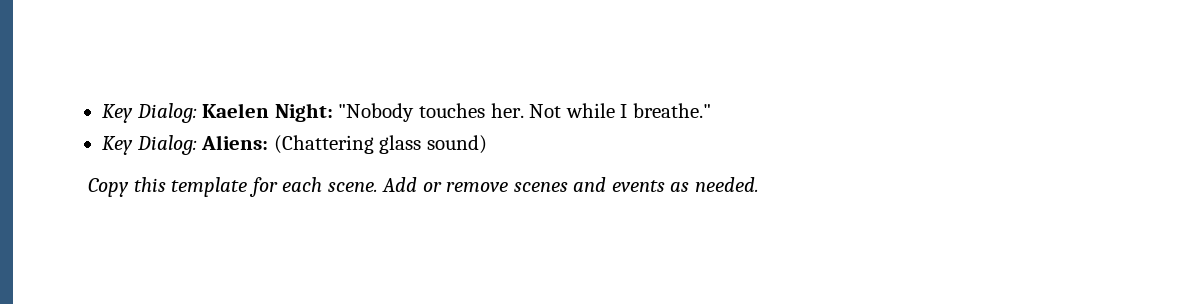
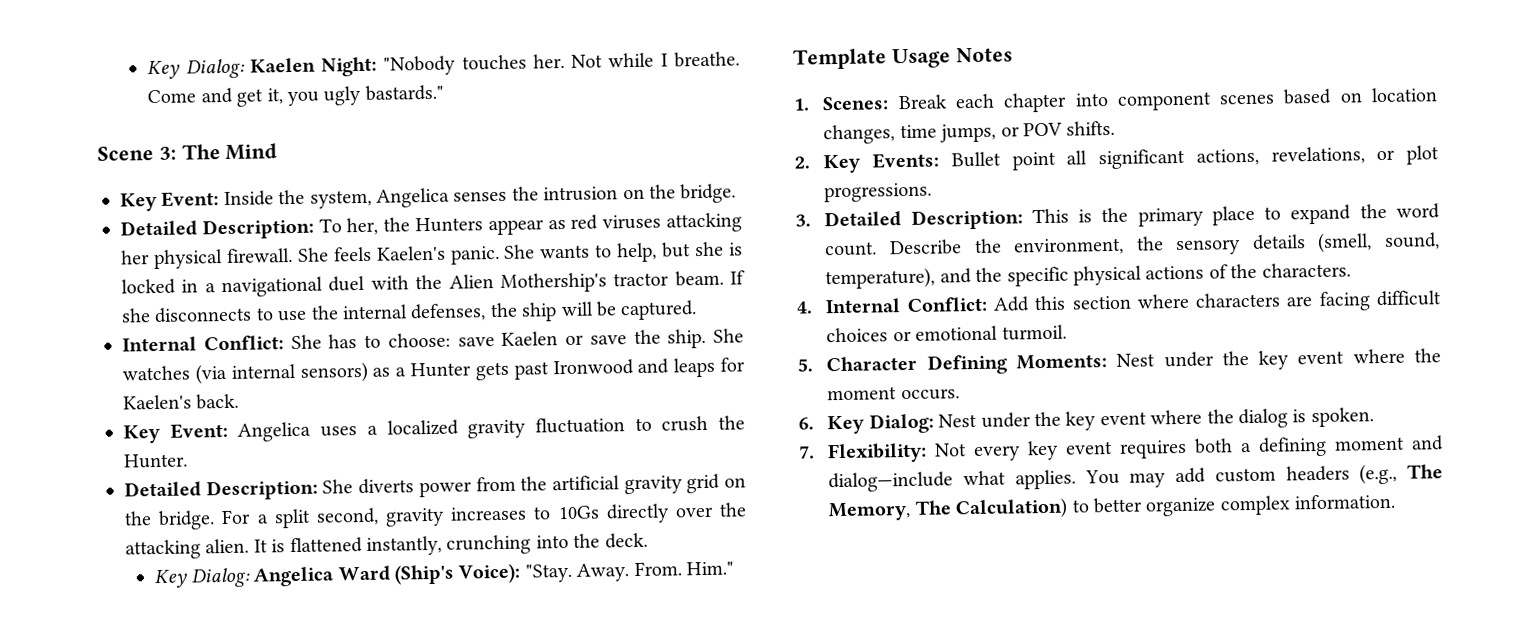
- Not while I breathe."
- Key Dialog: Aliens: (Chattering glass sound)
- Copy this template for each scene. Add or remove scenes and events as needed.
+ Not while I breathe. Come and get it, you ugly bastards."
+ Scene 3: The Mind
+ Key Event: Inside the system, Angelica senses the intrusion on the bridge.
+ Detailed Description: To her, the Hunters appear as red viruses attacking her physical firewall. She feels Kaelen's panic. She wants to help, but she is locked in a navigational duel with the Alien Mothership's tractor beam. If she disconnects to use the internal defenses, the ship will be captured.
+ Internal Conflict: She has to choose: save Kaelen or save the ship. She watches (via internal sensors) as a Hunter gets past Ironwood and leaps for Kaelen's back.
+ Key Event: Angelica uses a localized gravity fluctuation to crush the Hunter.
+ Detailed Description: She diverts power from the artificial gravity grid on the bridge. For a split second, gravity increases to 10Gs directly over the attacking alien. It is flattened instantly, crunching into the deck.
+ Key Dialog: Angelica Ward (Ship's Voice): "Stay. Away. From. Him."
+ Template Usage Notes
+ 1. Scenes: Break each chapter into component scenes based on location changes, time jumps, or POV shifts.
+ 2. Key Events: Bullet point all significant actions, revelations, or plot progressions.
+ 3. Detailed Description: This is the primary place to expand the word count. Describe the environment, the sensory details (smell, sound, temperature), and the specific physical actions of the characters.
+ 4. Internal Conflict: Add this section where characters are facing difficult choices or emotional turmoil.
+ 5. Character Defining Moments: Nest under the key event where the moment occurs.
+ 6. Key Dialog: Nest under the key event where the dialog is spoken.
+ 7. Flexibility: Not every key event requires both a defining moment and dialog—include what applies. You may add custom headers (e.g., The Memory, The Calculation) to better organize complex information.

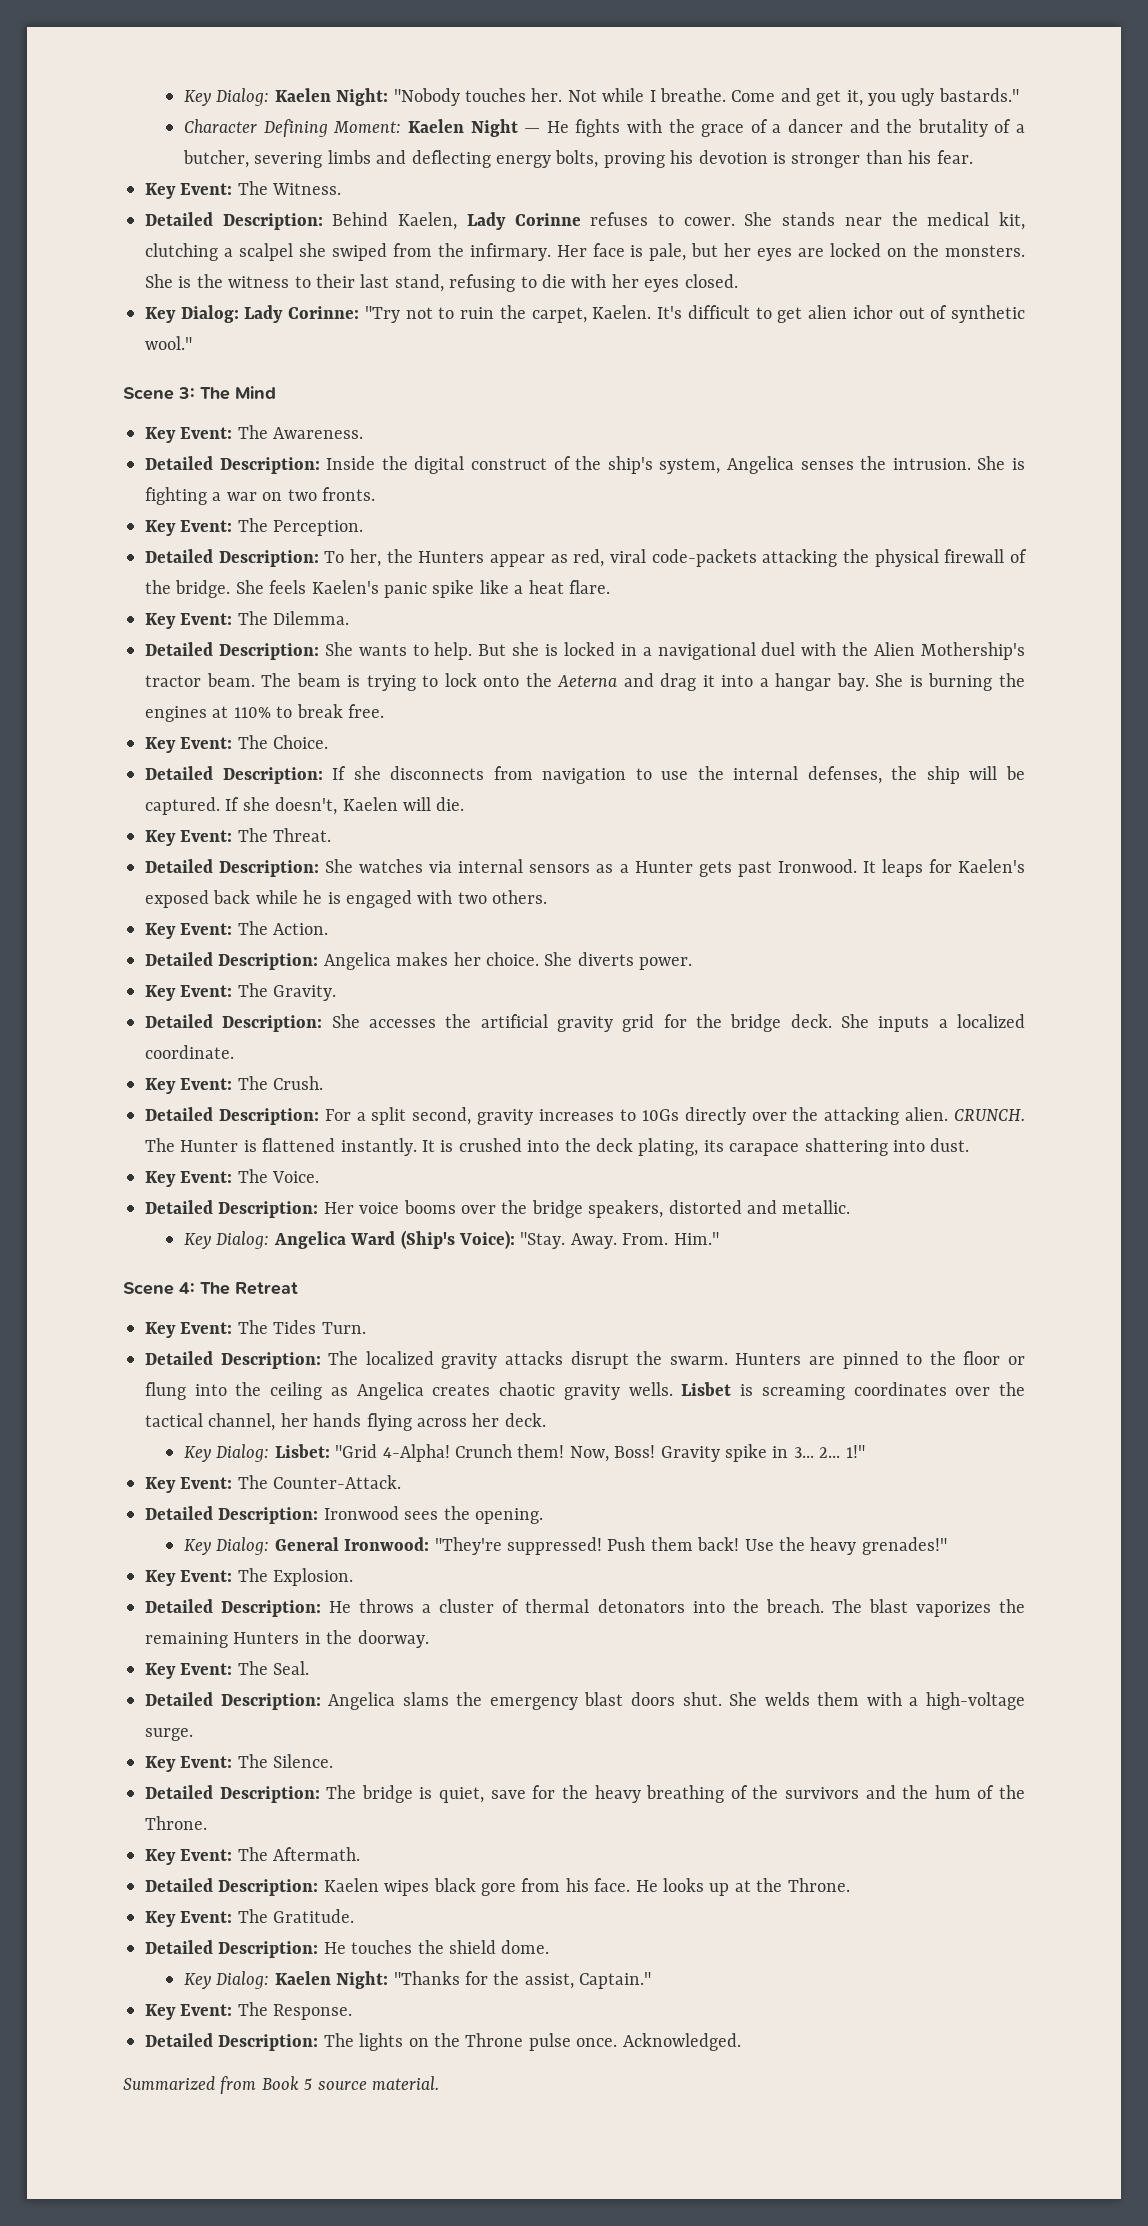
+ Character Defining Moment: Kaelen Night — He fights with the grace of a dancer and the brutality of a butcher, severing limbs and deflecting energy bolts, proving his devotion is stronger than his fear.
+ Key Event: The Witness.
+ Detailed Description: Behind Kaelen, Lady Corinne refuses to cower. She stands near the medical kit, clutching a scalpel she swiped from the infirmary. Her face is pale, but her eyes are locked on the monsters. She is the witness to their last stand, refusing to die with her eyes closed.
+ Key Dialog: Lady Corinne: "Try not to ruin the carpet, Kaelen. It's difficult to get alien ichor out of synthetic wool."
- Key Event: Inside the system, Angelica senses the intrusion on the bridge.
+ Key Event: The Awareness.
+ Detailed Description: Inside the digital construct of the ship's system, Angelica senses the intrusion. She is fighting a war on two fronts.
+ Key Event: The Perception.
- Detailed Description: To her, the Hunters appear as red viruses attacking her physical firewall. She feels Kaelen's panic. She wants to help, but she is locked in a navigational duel with the Alien Mothership's tractor beam.
+ Detailed Description: To her, the Hunters appear as red, viral code-packets attacking the physical firewall of the bridge. She feels Kaelen's panic spike like a heat flare.
+ Key Event: The Dilemma.
+ Detailed Description: She wants to help. But she is locked in a navigational duel with the Alien Mothership's tractor beam.
- If she disconnects to use the internal defenses, the ship will be captured.
- Internal Conflict: She has to choose: save Kaelen or save the ship. She watches (via internal sensors) as a Hunter gets past Ironwood and leaps for Kaelen's back.
- Key Event: Angelica uses a localized gravity fluctuation to crush the Hunter.
- Detailed Description: She diverts power from the artificial gravity grid on the bridge. For a split second, gravity increases to 10Gs directly over the attacking alien.
+ The beam is trying to lock onto the Aeterna and drag it into a hangar bay. She is burning the engines at 110% to break free.
+ Key Event: The Choice.
+ Detailed Description: If she disconnects from navigation to use the internal defenses, the ship will be captured. If she doesn't, Kaelen will die.
+ Key Event: The Threat.
+ Detailed Description: She watches via internal sensors as a Hunter gets past Ironwood. It leaps for Kaelen's exposed back while he is engaged with two others.
+ Key Event: The Action.
+ Detailed Description: Angelica makes her choice. She diverts power.
+ Key Event: The Gravity.
+ Detailed Description: She accesses the artificial gravity grid for the bridge deck. She inputs a localized coordinate.
+ Key Event: The Crush.
+ Detailed Description: For a split second, gravity increases to 10Gs directly over the attacking alien.
- It is flattened instantly, crunching into the deck.
+ CRUNCH. The Hunter is flattened instantly. It is crushed into the deck plating, its carapace shattering into dust.
+ Key Event: The Voice.
+ Detailed Description: Her voice booms over the bridge speakers, distorted and metallic.
- Template Usage Notes
- 1. Scenes: Break each chapter into component scenes based on location changes, time jumps, or POV shifts.
- 2. Key Events: Bullet point all significant actions, revelations, or plot progressions.
- 3. Detailed Description: This is the primary place to expand the word count. Describe the environment, the sensory details (smell, sound, temperature), and the specific physical actions of the characters.
- 4. Internal Conflict: Add this section where characters are facing difficult choices or emotional turmoil.
- 5. Character Defining Moments: Nest under the key event where the moment occurs.
- 6. Key Dialog: Nest under the key event where the dialog is spoken.
- 7. Flexibility: Not every key event requires both a defining moment and dialog—include what applies. You may add custom headers (e.g., The Memory, The Calculation) to better organize complex information.
+ Scene 4: The Retreat
+ Key Event: The Tides Turn.
+ Detailed Description: The localized gravity attacks disrupt the swarm. Hunters are pinned to the floor or flung into the ceiling as Angelica creates chaotic gravity wells. Lisbet is screaming coordinates over the tactical channel, her hands flying across her deck.
+ Key Dialog: Lisbet: "Grid 4-Alpha! Crunch them! Now, Boss! Gravity spike in 3... 2... 1!"
+ Key Event: The Counter-Attack.
+ Detailed Description: Ironwood sees the opening.
+ Key Dialog: General Ironwood: "They're suppressed! Push them back! Use the heavy grenades!"
+ Key Event: The Explosion.
+ Detailed Description: He throws a cluster of thermal detonators into the breach. The blast vaporizes the remaining Hunters in the doorway.
+ Key Event: The Seal.
+ Detailed Description: Angelica slams the emergency blast doors shut. She welds them with a high-voltage surge.
+ Key Event: The Silence.
+ Detailed Description: The bridge is quiet, save for the heavy breathing of the survivors and the hum of the Throne.
+ Key Event: The Aftermath.
+ Detailed Description: Kaelen wipes black gore from his face. He looks up at the Throne.
+ Key Event: The Gratitude.
+ Detailed Description: He touches the shield dome.
+ Key Dialog: Kaelen Night: "Thanks for the assist, Captain."
+ Key Event: The Response.
+ Detailed Description: The lights on the Throne pulse once. Acknowledged.
+ Summarized from Book 5 source material.

